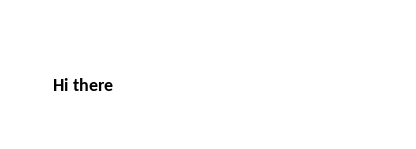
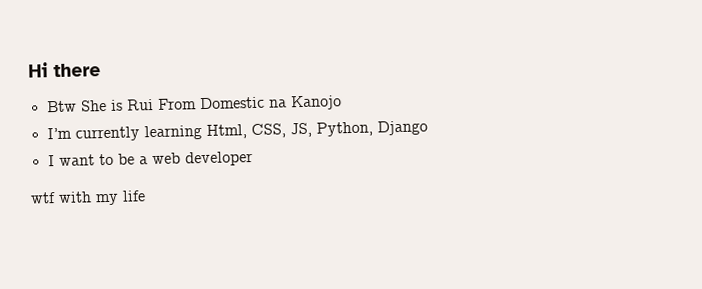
+ Btw She is Rui From Domestic na Kanojo
+ I’m currently learning Html, CSS, JS, Python, Django
+ I want to be a web developer
+ wtf with my life

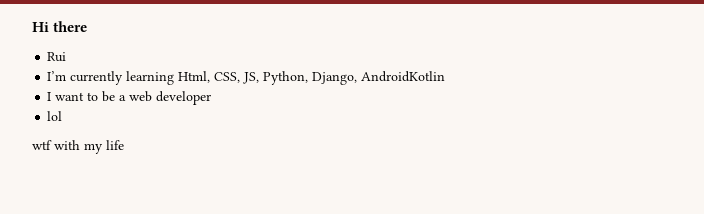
- Btw She is Rui From Domestic na Kanojo
+ Rui
- I’m currently learning Html, CSS, JS, Python, Django
+ I’m currently learning Html, CSS, JS, Python, Django, AndroidKotlin
+ lol

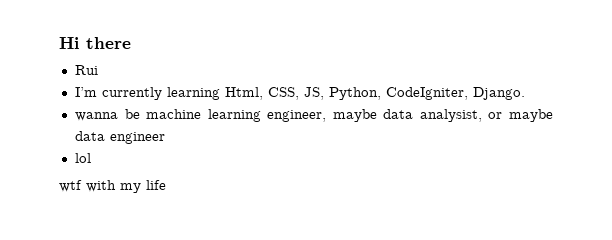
- I’m currently learning Html, CSS, JS, Python, Django, AndroidKotlin
- I want to be a web developer
+ I’m currently learning Html, CSS, JS, Python, CodeIgniter, Django.
+ wanna be machine learning engineer, maybe data analysist, or maybe data engineer

